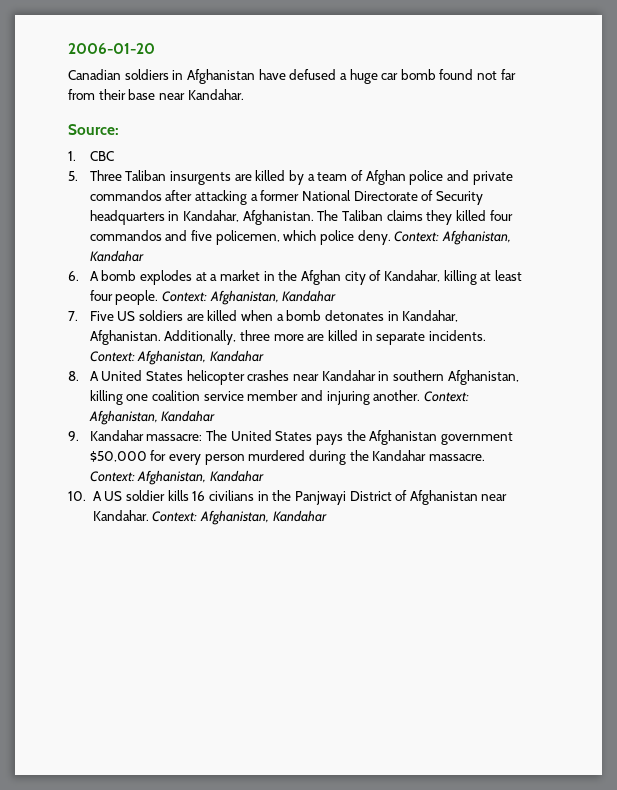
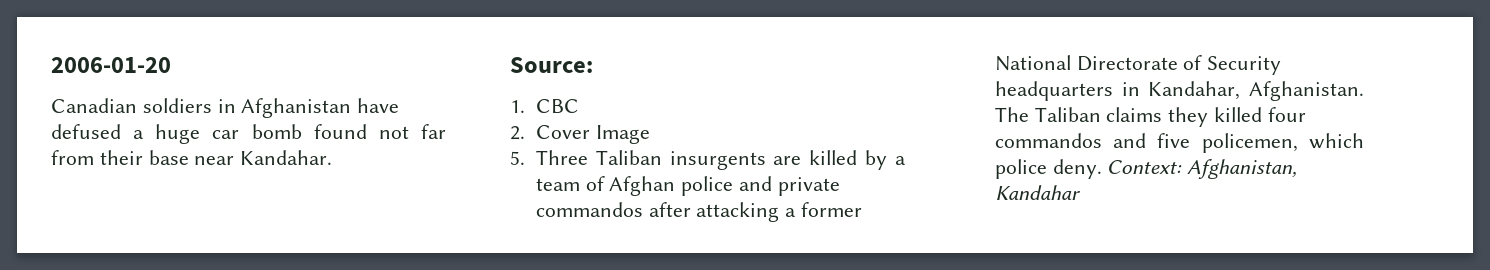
+ 2. Cover Image
- 6. A bomb explodes at a market in the Afghan city of Kandahar, killing at least four people. Context: Afghanistan, Kandahar
- 7. Five US soldiers are killed when a bomb detonates in Kandahar, Afghanistan. Additionally, three more are killed in separate incidents. Context: Afghanistan, Kandahar
- 8. A United States helicopter crashes near Kandahar in southern Afghanistan, killing one coalition service member and injuring another. Context: Afghanistan, Kandahar
- 9. Kandahar massacre: The United States pays the Afghanistan government $50,000 for every person murdered during the Kandahar massacre. Context: Afghanistan, Kandahar
- 10. A US soldier kills 16 civilians in the Panjwayi District of Afghanistan near Kandahar. Context: Afghanistan, Kandahar

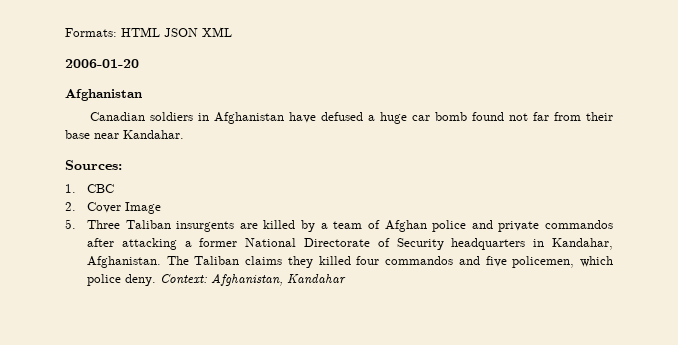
+ Formats: HTML JSON XML
  2006-01-20
+ Afghanistan
- Source:
+ Sources:

